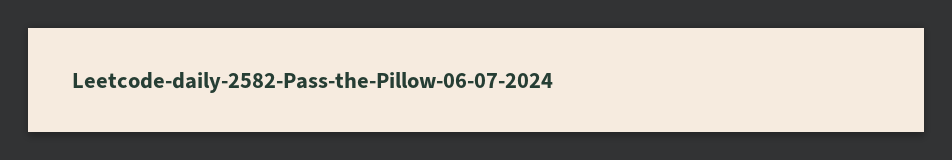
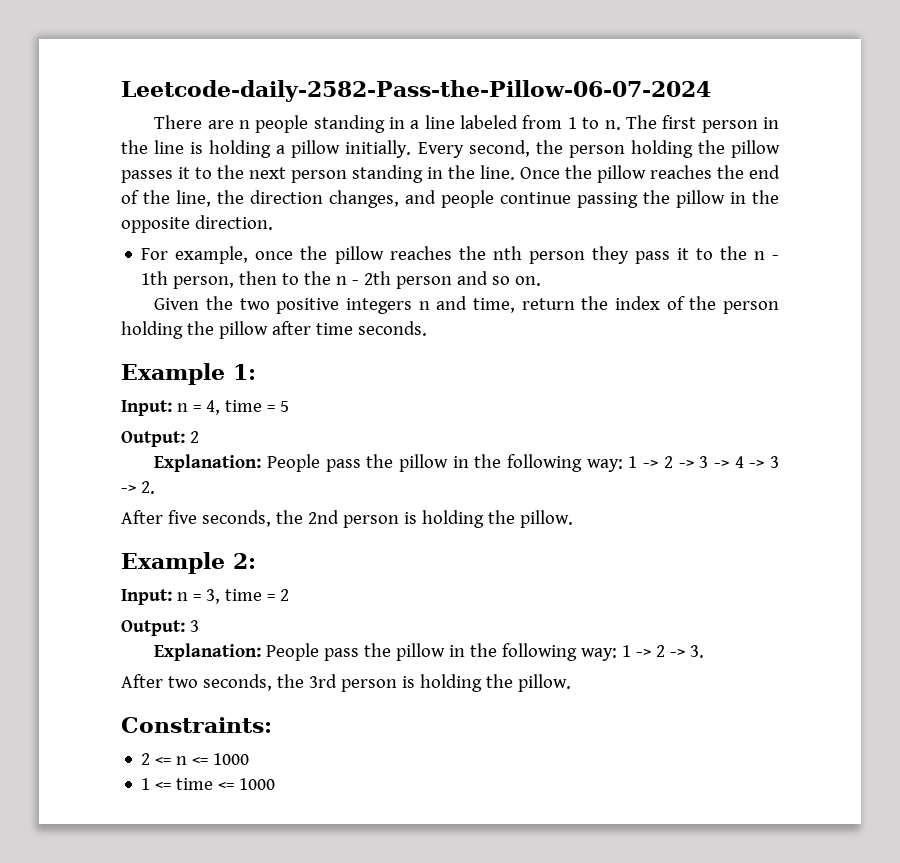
+ There are n people standing in a line labeled from 1 to n. The first person in the line is holding a pillow initially. Every second, the person holding the pillow passes it to the next person standing in the line. Once the pillow reaches the end of the line, the direction changes, and people continue passing the pillow in the opposite direction.
+ For example, once the pillow reaches the nth person they pass it to the n - 1th person, then to the n - 2th person and so on.
+ Given the two positive integers n and time, return the index of the person holding the pillow after time seconds.
+ Example 1:
+ Input: n = 4, time = 5
+ Output: 2
+ Explanation: People pass the pillow in the following way: 1 -> 2 -> 3 -> 4 -> 3 -> 2.
+ After five seconds, the 2nd person is holding the pillow.
+ Example 2:
+ Input: n = 3, time = 2
+ Output: 3
+ Explanation: People pass the pillow in the following way: 1 -> 2 -> 3.
+ After two seconds, the 3rd person is holding the pillow.
+ Constraints:
+ 2 <= n <= 1000
+ 1 <= time <= 1000

